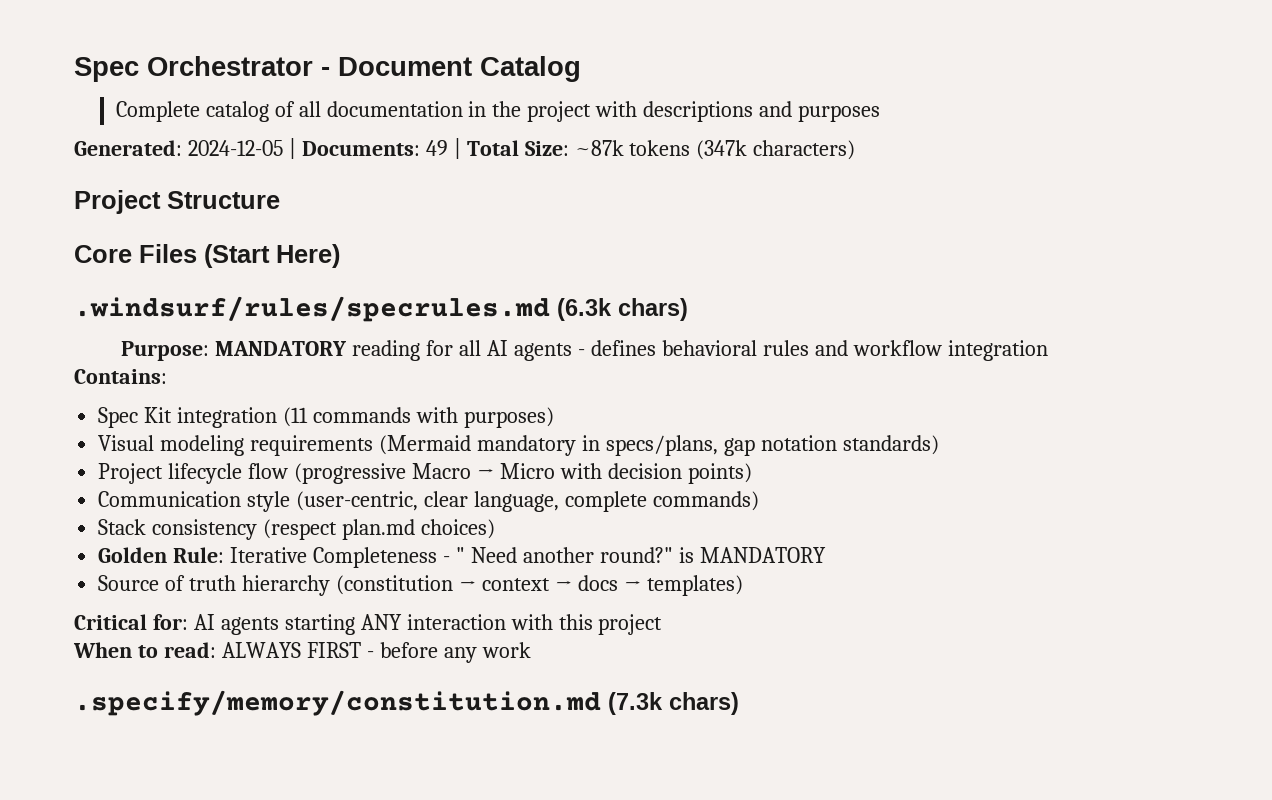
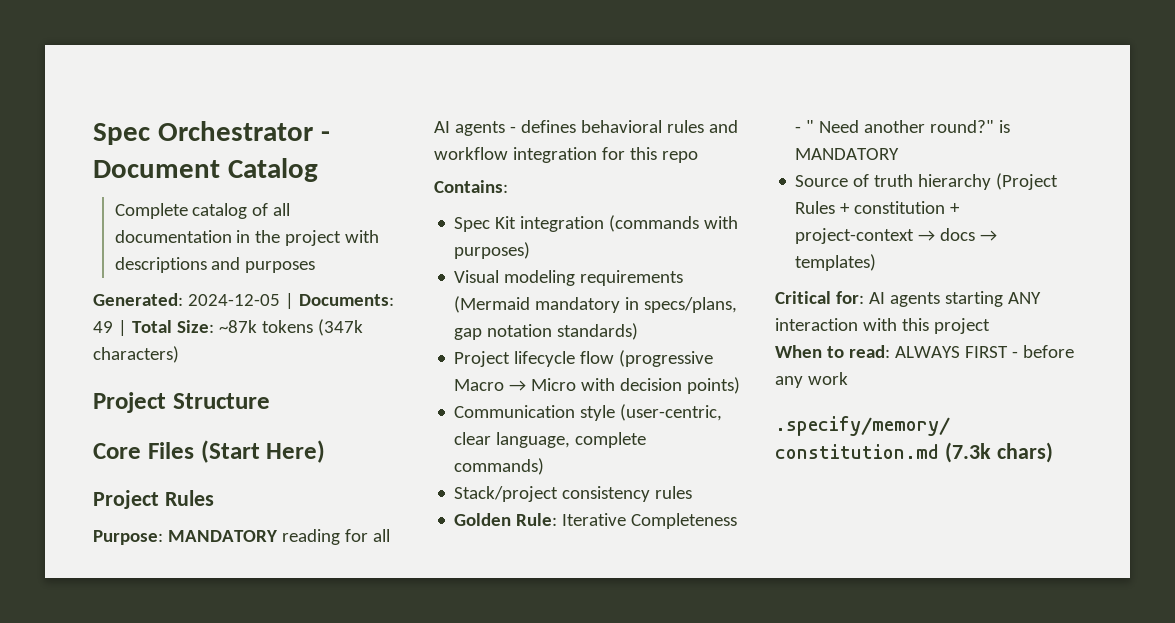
- .windsurf/rules/specrules.md (6.3k chars)
+ Project Rules
- Purpose: MANDATORY reading for all AI agents - defines behavioral rules and workflow integration
+ Purpose: MANDATORY reading for all AI agents - defines behavioral rules and workflow integration for this repo
- Spec Kit integration (11 commands with purposes)
+ Spec Kit integration (commands with purposes)
- Stack consistency (respect plan.md choices)
+ Stack/project consistency rules
- Source of truth hierarchy (constitution → context → docs → templates)
+ Source of truth hierarchy (Project Rules + constitution + project-context → docs → templates)

